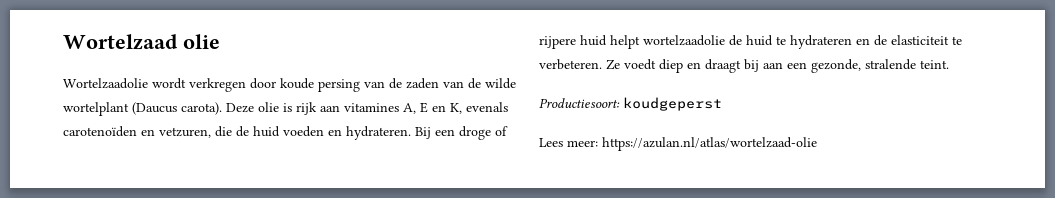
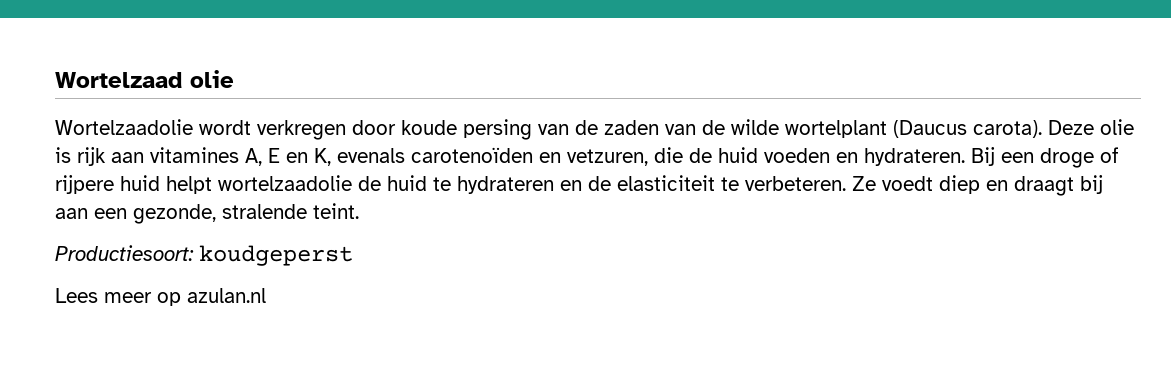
- Lees meer: https://azulan.nl/atlas/wortelzaad-olie
+ Lees meer op azulan.nl

